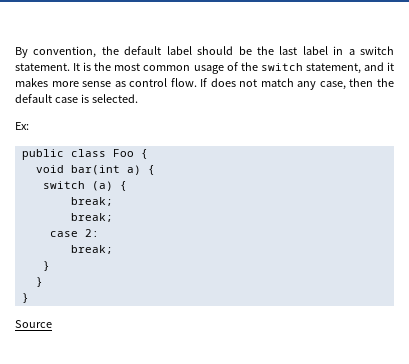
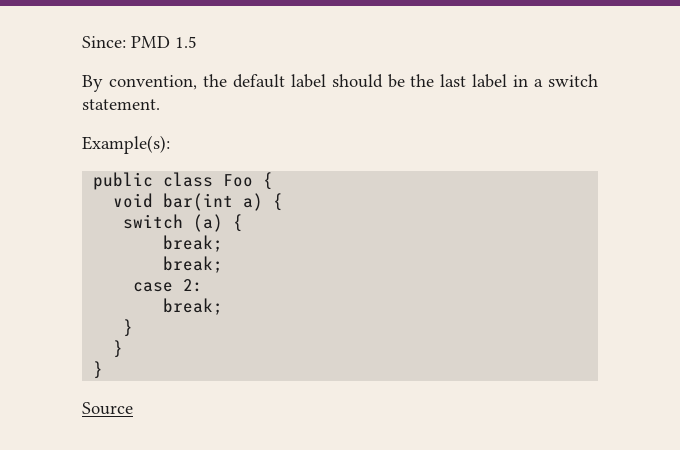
+ Since: PMD 1.5
- By convention, the default label should be the last label in a switch statement. It is the most common usage of the switch statement, and it makes more sense as control flow. If does not match any case, then the default case is selected.
- Ex:
+ By convention, the default label should be the last label in a switch statement.
+ Example(s):

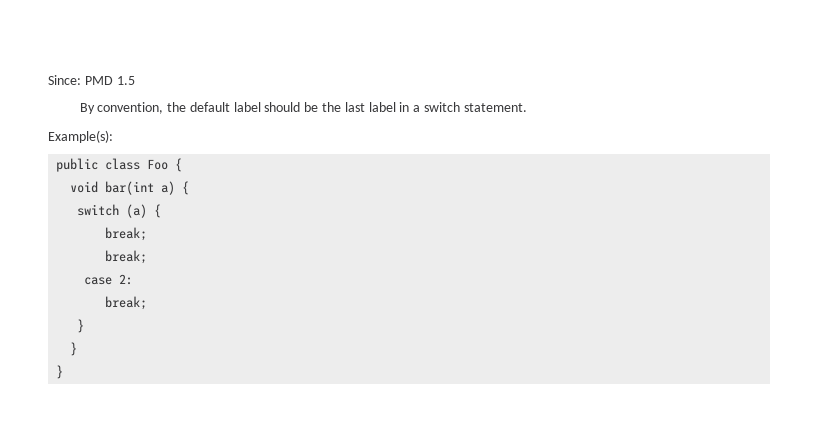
- Source

